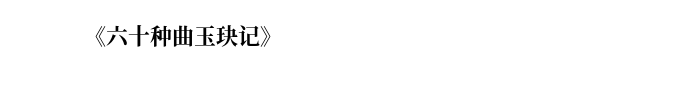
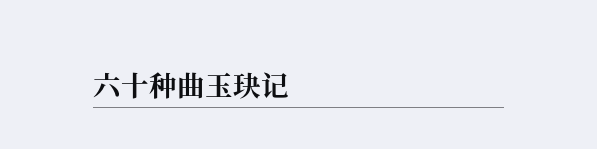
- 《六十种曲玉玦记》
+ 六十种曲玉玦记

